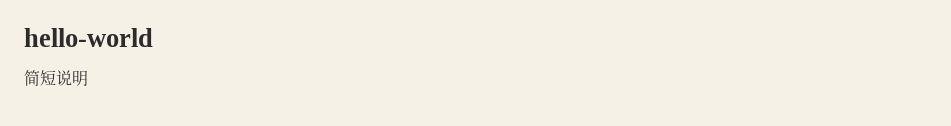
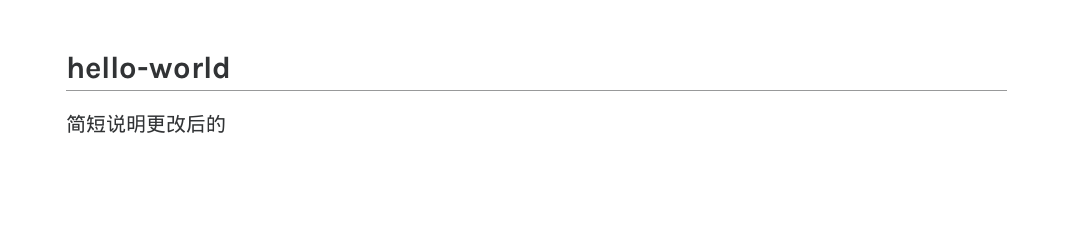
- 简短说明
+ 简短说明更改后的

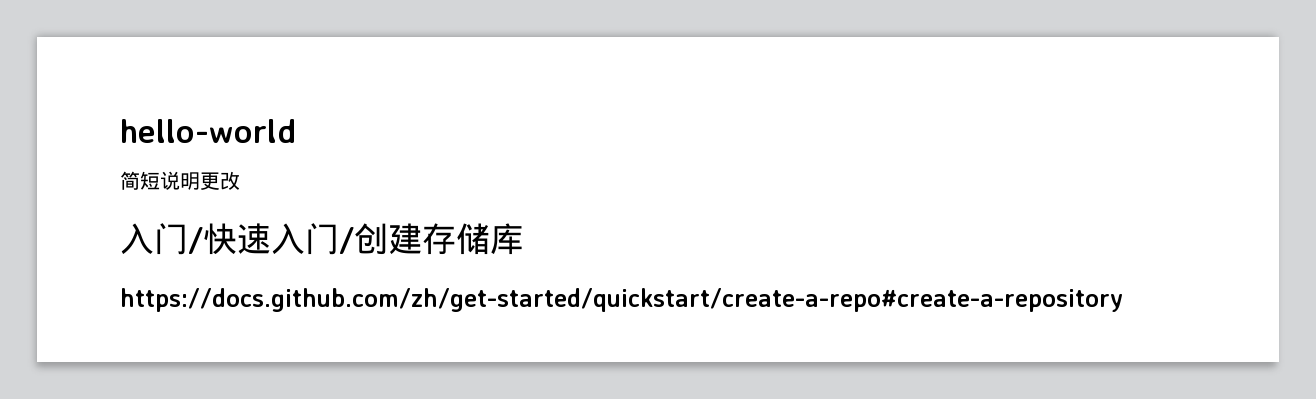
- 简短说明更改后的
+ 简短说明更改
+ 入门/快速入门/创建存储库
+ https://docs.github.com/zh/get-started/quickstart/create-a-repo#create-a-repository

